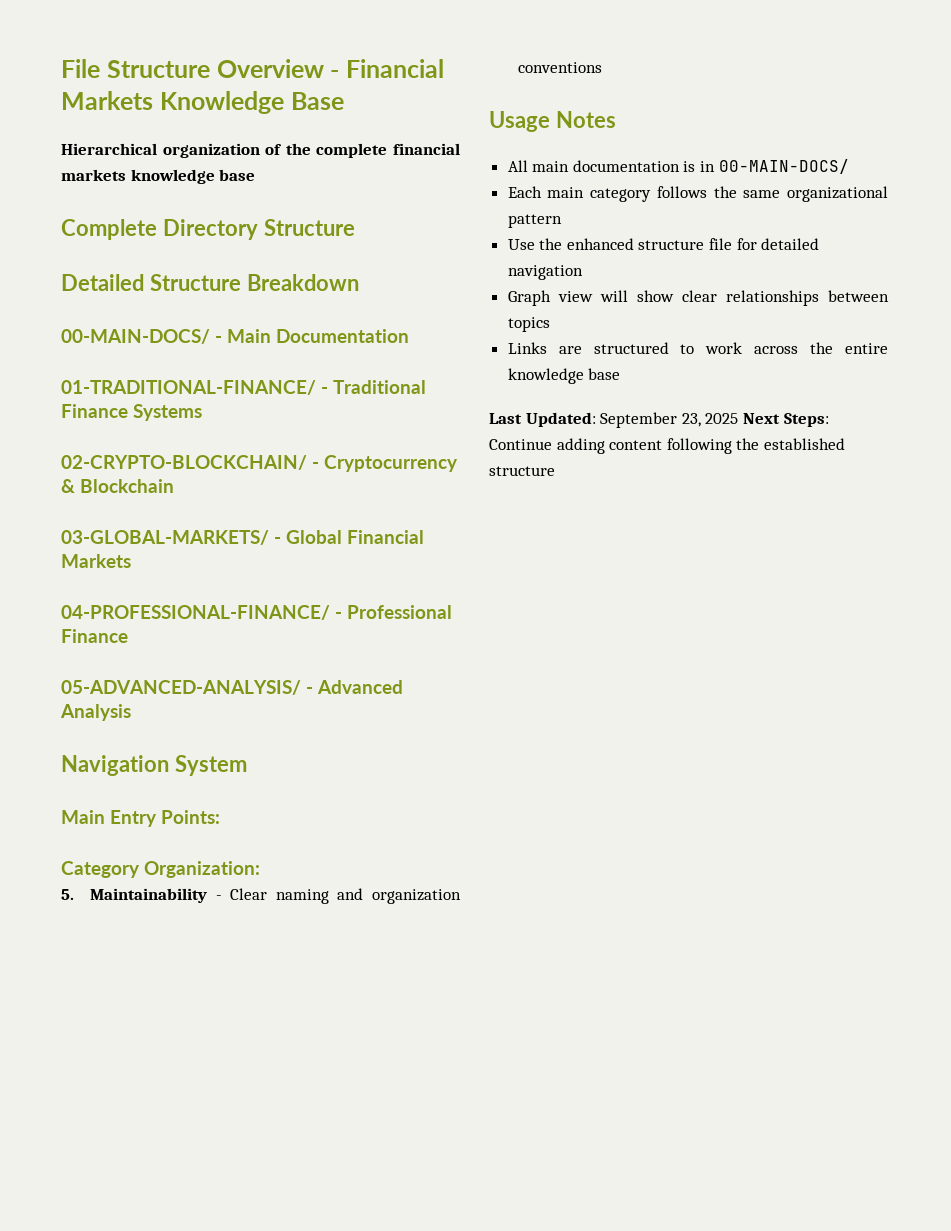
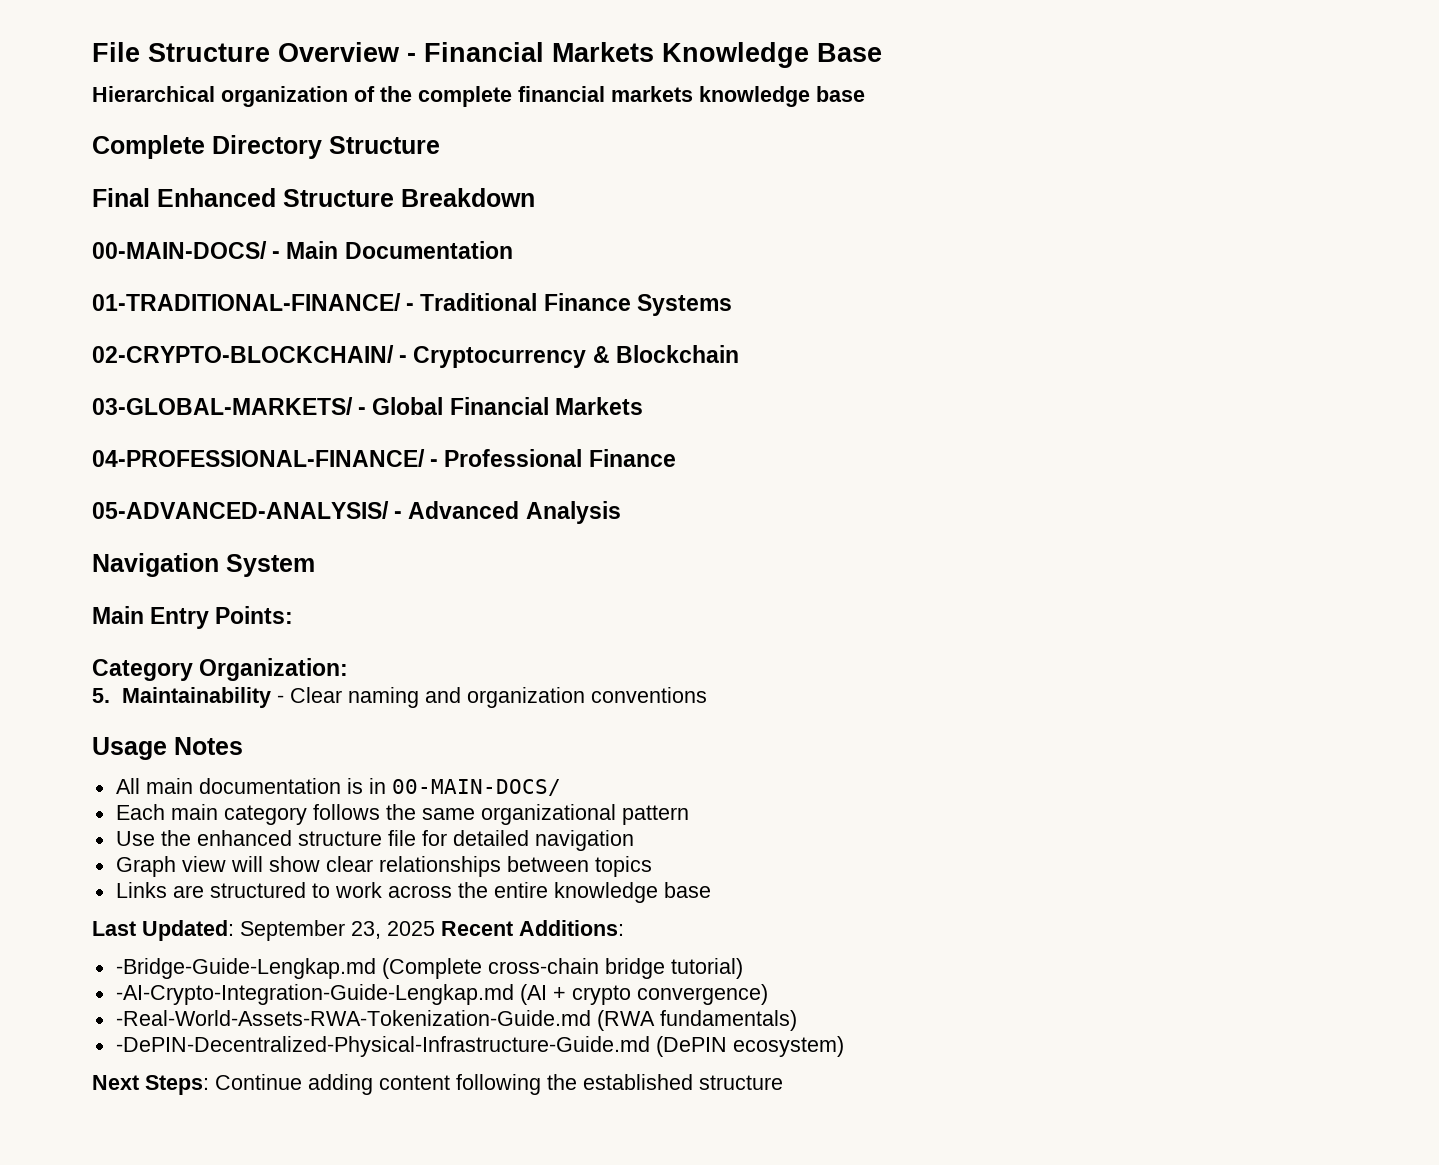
- Detailed Structure Breakdown
+ Final Enhanced Structure Breakdown
- Last Updated: September 23, 2025 Next Steps: Continue adding content following the established structure
+ Last Updated: September 23, 2025 Recent Additions:
+ -Bridge-Guide-Lengkap.md (Complete cross-chain bridge tutorial)
+ -AI-Crypto-Integration-Guide-Lengkap.md (AI + crypto convergence)
+ -Real-World-Assets-RWA-Tokenization-Guide.md (RWA fundamentals)
+ -DePIN-Decentralized-Physical-Infrastructure-Guide.md (DePIN ecosystem)
+ Next Steps: Continue adding content following the established structure

